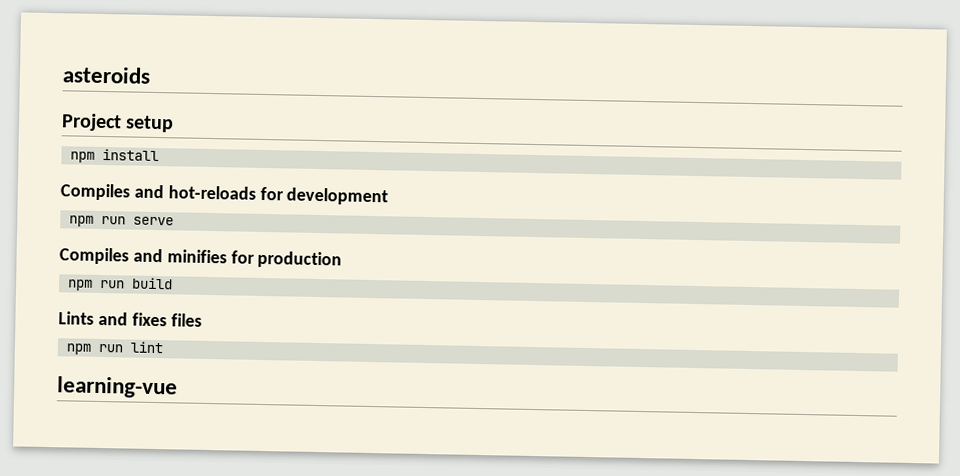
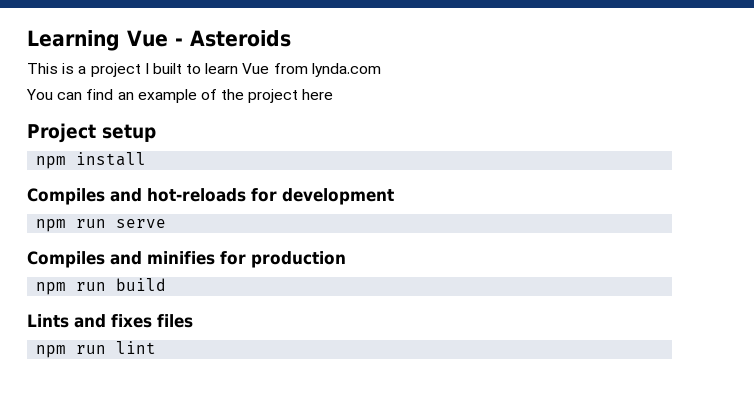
- asteroids
+ Learning Vue - Asteroids
+ This is a project I built to learn Vue from lynda.com
+ You can find an example of the project here
- learning-vue

